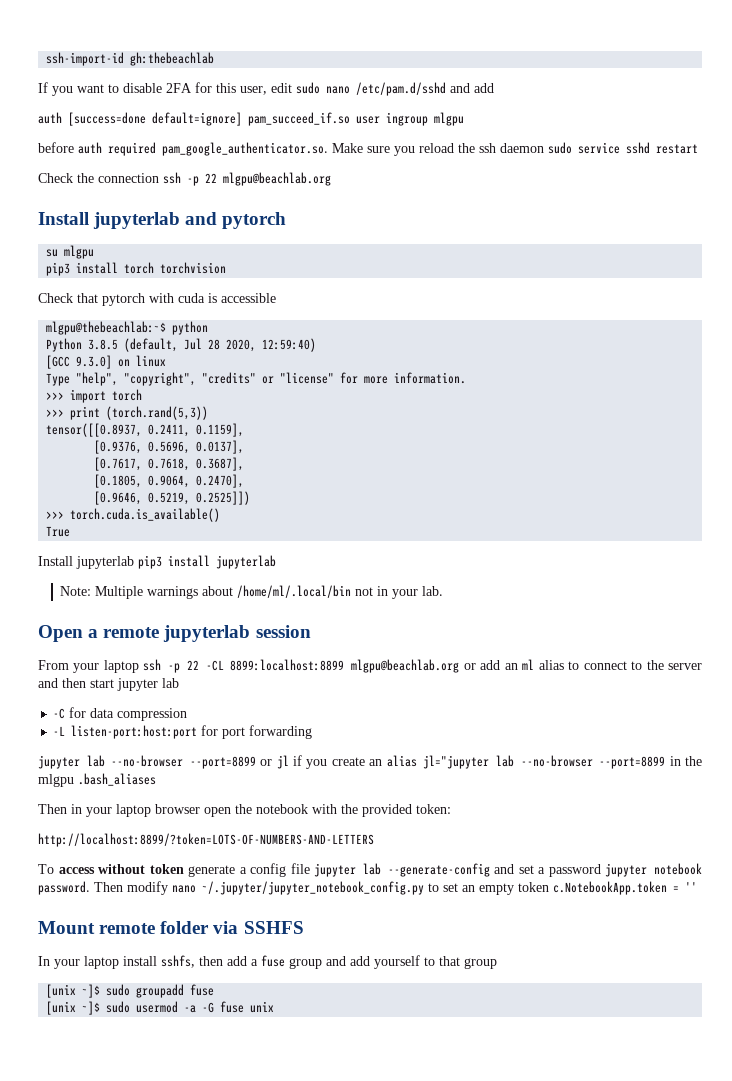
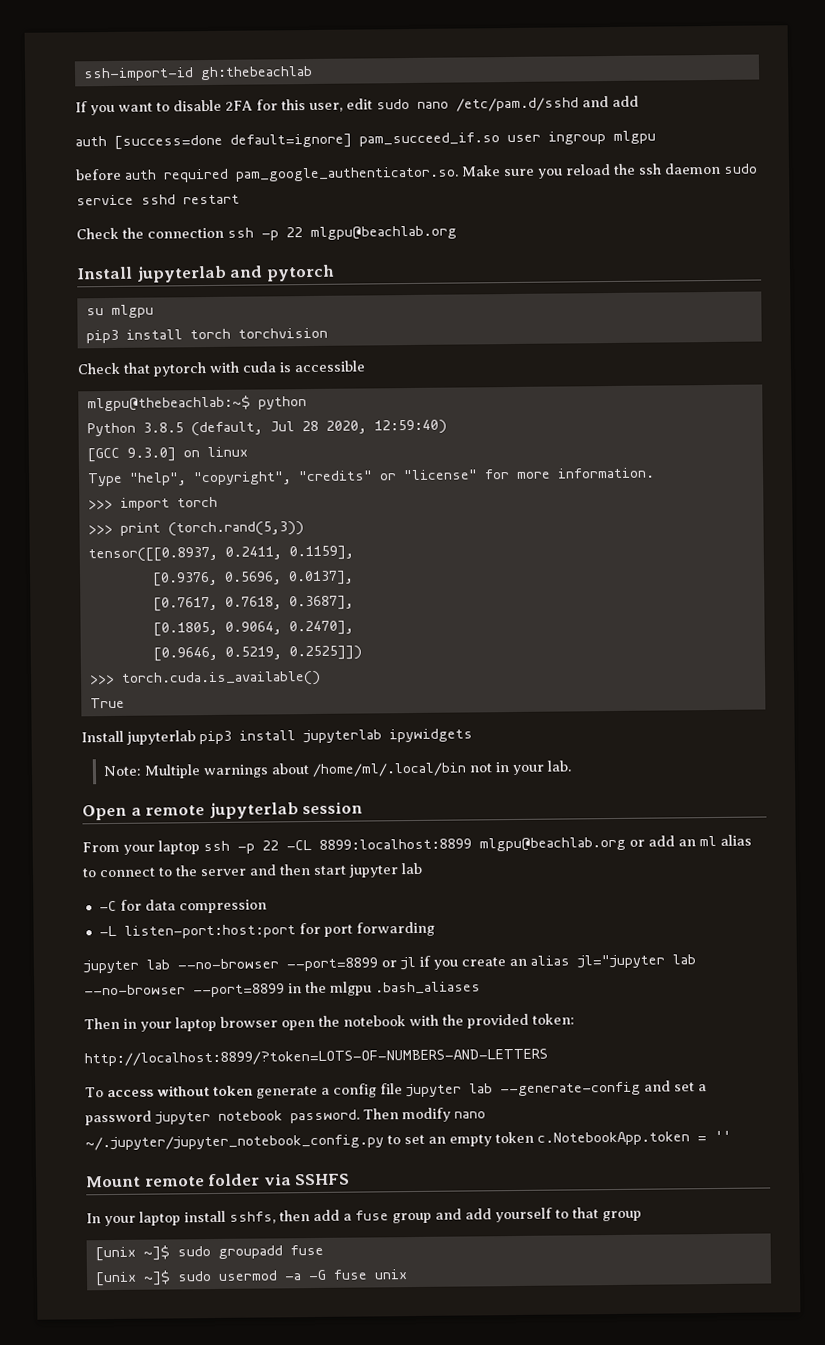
- Install jupyterlab pip3 install jupyterlab
+ Install jupyterlab pip3 install jupyterlab ipywidgets

